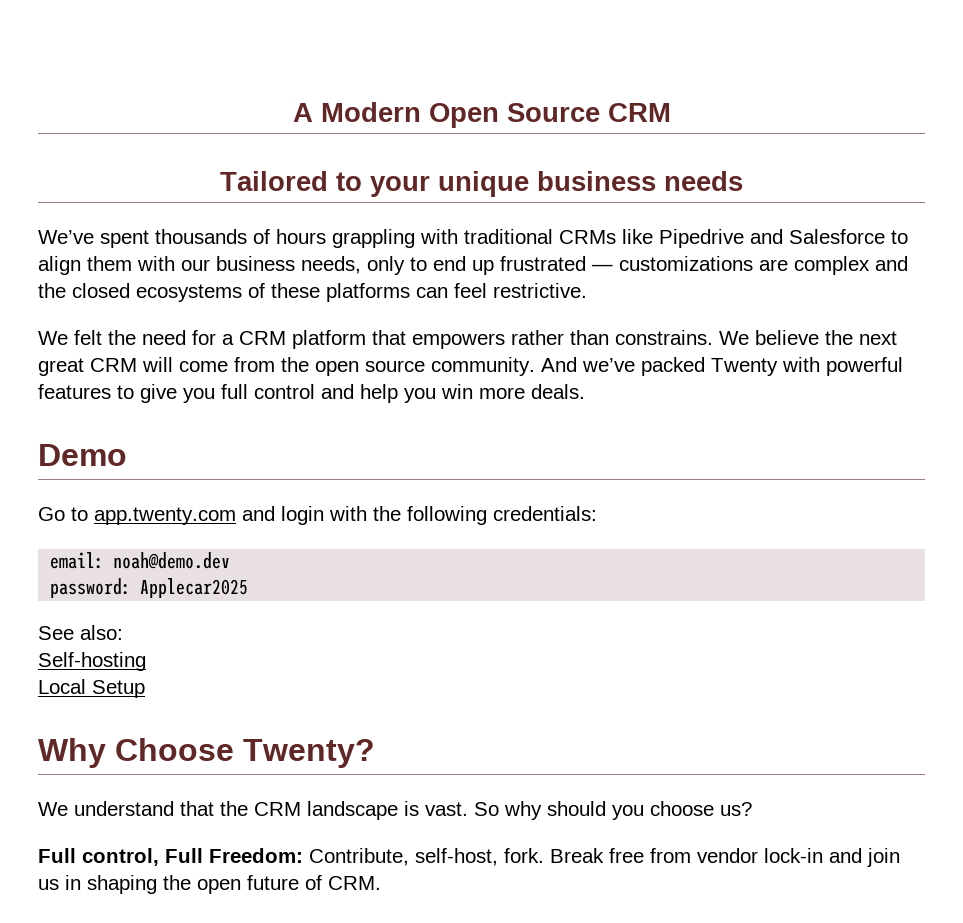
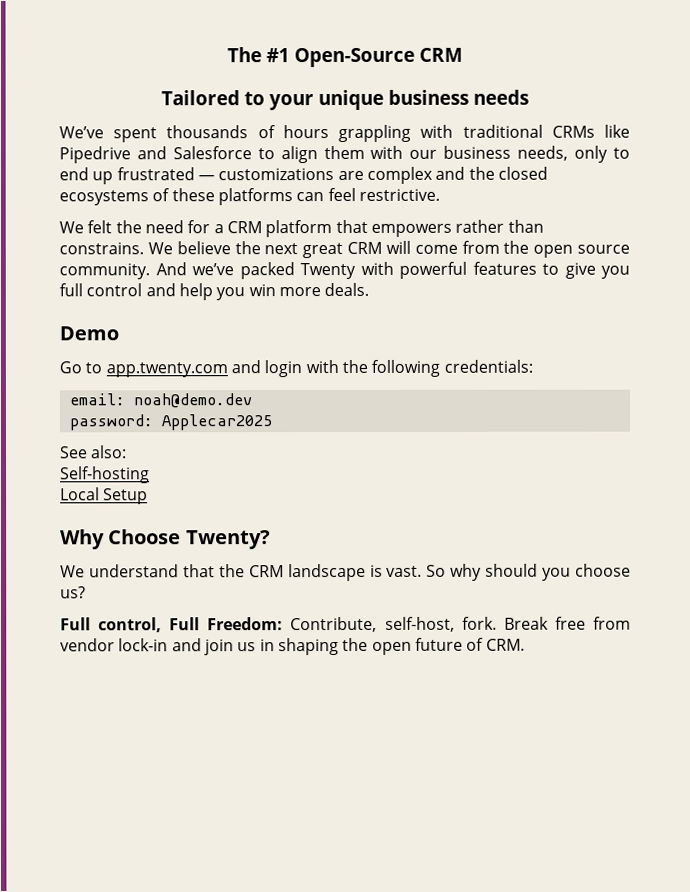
- A Modern Open Source CRM
+ The #1 Open-Source CRM

